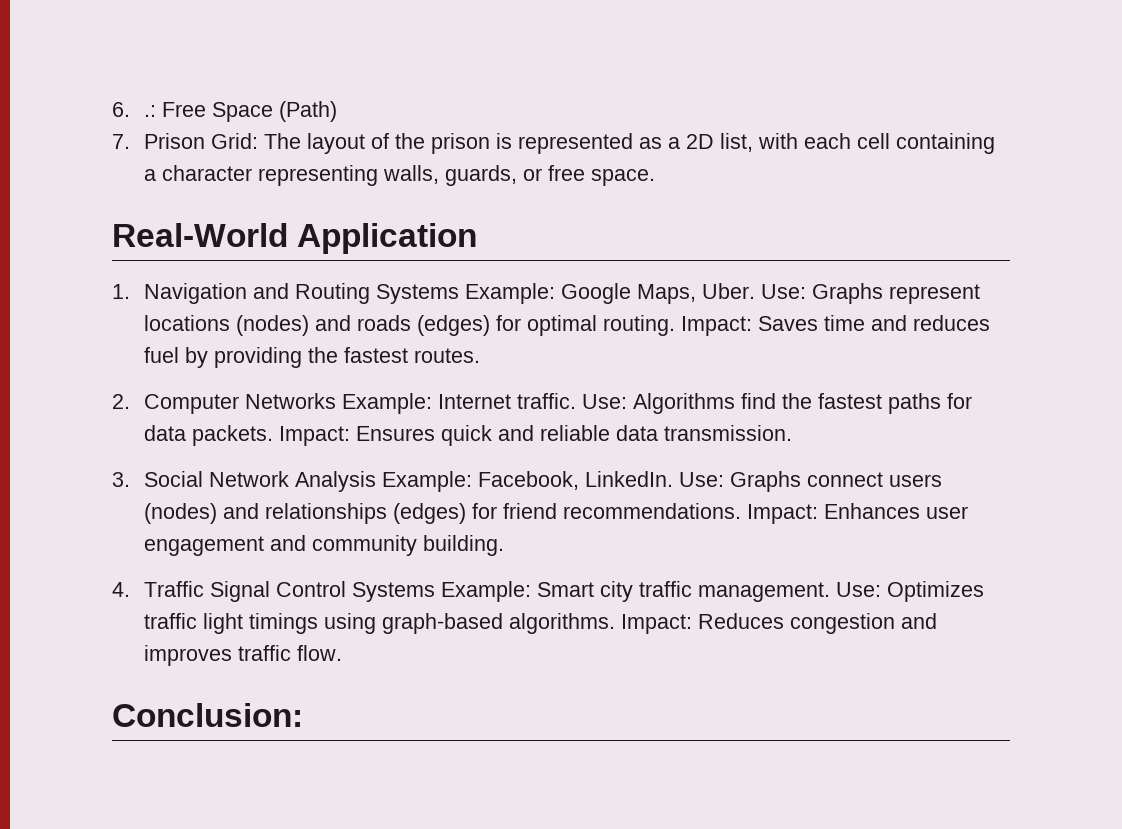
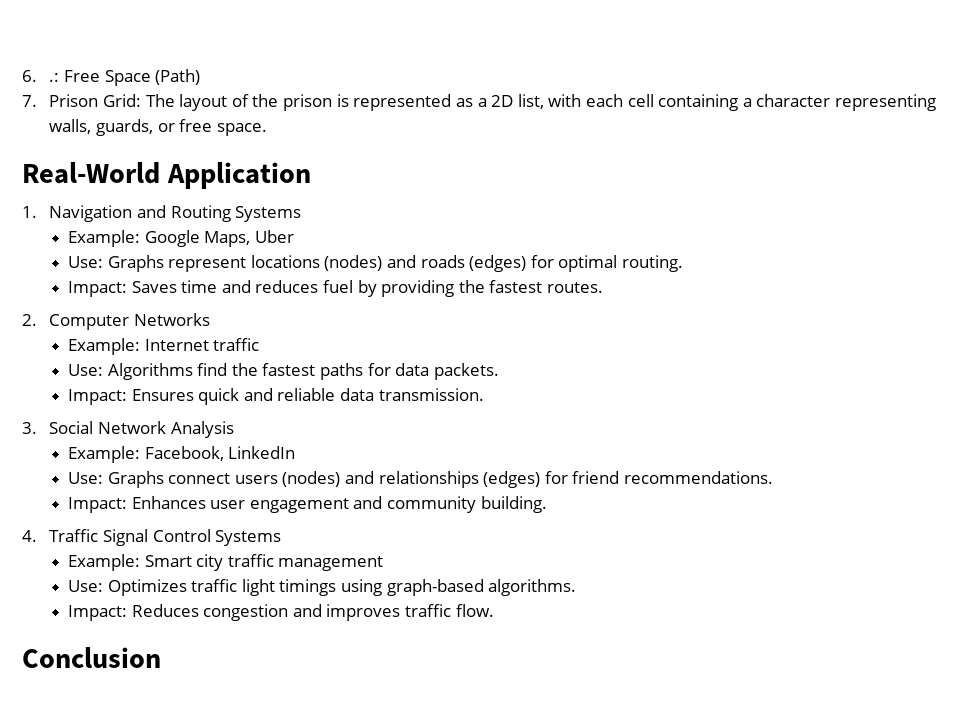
- 1. Navigation and Routing Systems Example: Google Maps, Uber. Use: Graphs represent locations (nodes) and roads (edges) for optimal routing. Impact: Saves time and reduces fuel by providing the fastest routes.
+ 1. Navigation and Routing Systems
+ Example: Google Maps, Uber
+ Use: Graphs represent locations (nodes) and roads (edges) for optimal routing.
+ Impact: Saves time and reduces fuel by providing the fastest routes.
- 2. Computer Networks Example: Internet traffic. Use: Algorithms find the fastest paths for data packets. Impact: Ensures quick and reliable data transmission.
+ 2. Computer Networks
+ Example: Internet traffic
+ Use: Algorithms find the fastest paths for data packets.
+ Impact: Ensures quick and reliable data transmission.
- 3. Social Network Analysis Example: Facebook, LinkedIn. Use: Graphs connect users (nodes) and relationships (edges) for friend recommendations. Impact: Enhances user engagement and community building.
+ 3. Social Network Analysis
+ Example: Facebook, LinkedIn
+ Use: Graphs connect users (nodes) and relationships (edges) for friend recommendations.
+ Impact: Enhances user engagement and community building.
- 4. Traffic Signal Control Systems Example: Smart city traffic management. Use: Optimizes traffic light timings using graph-based algorithms. Impact: Reduces congestion and improves traffic flow.
+ 4. Traffic Signal Control Systems
+ Example: Smart city traffic management
+ Use: Optimizes traffic light timings using graph-based algorithms.
+ Impact: Reduces congestion and improves traffic flow.
- Conclusion:
+ Conclusion

